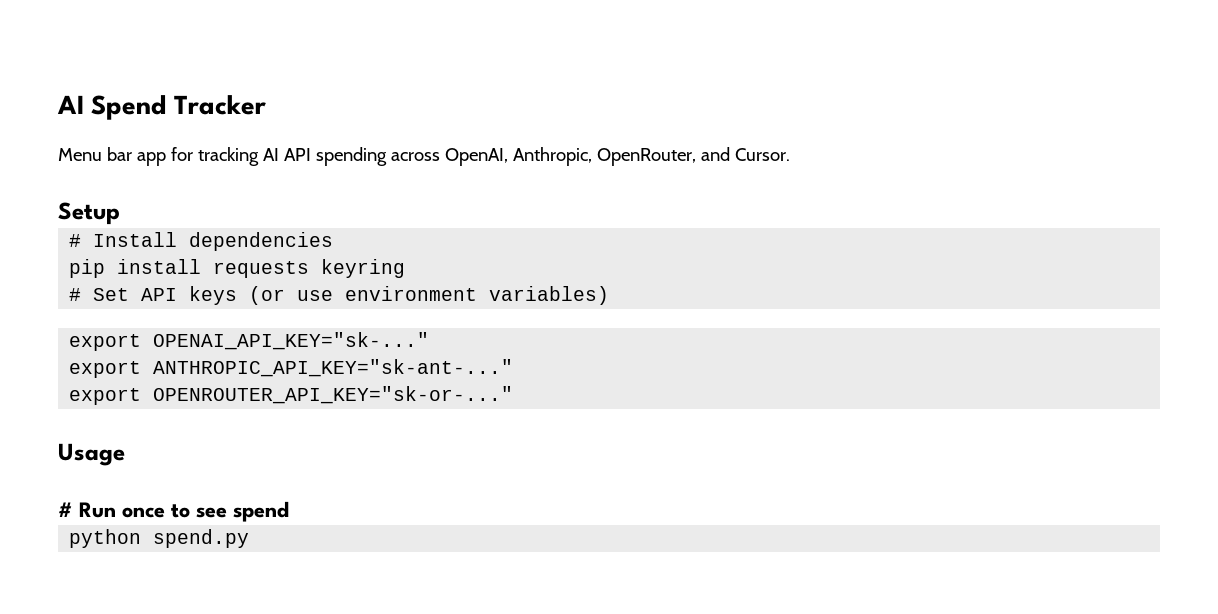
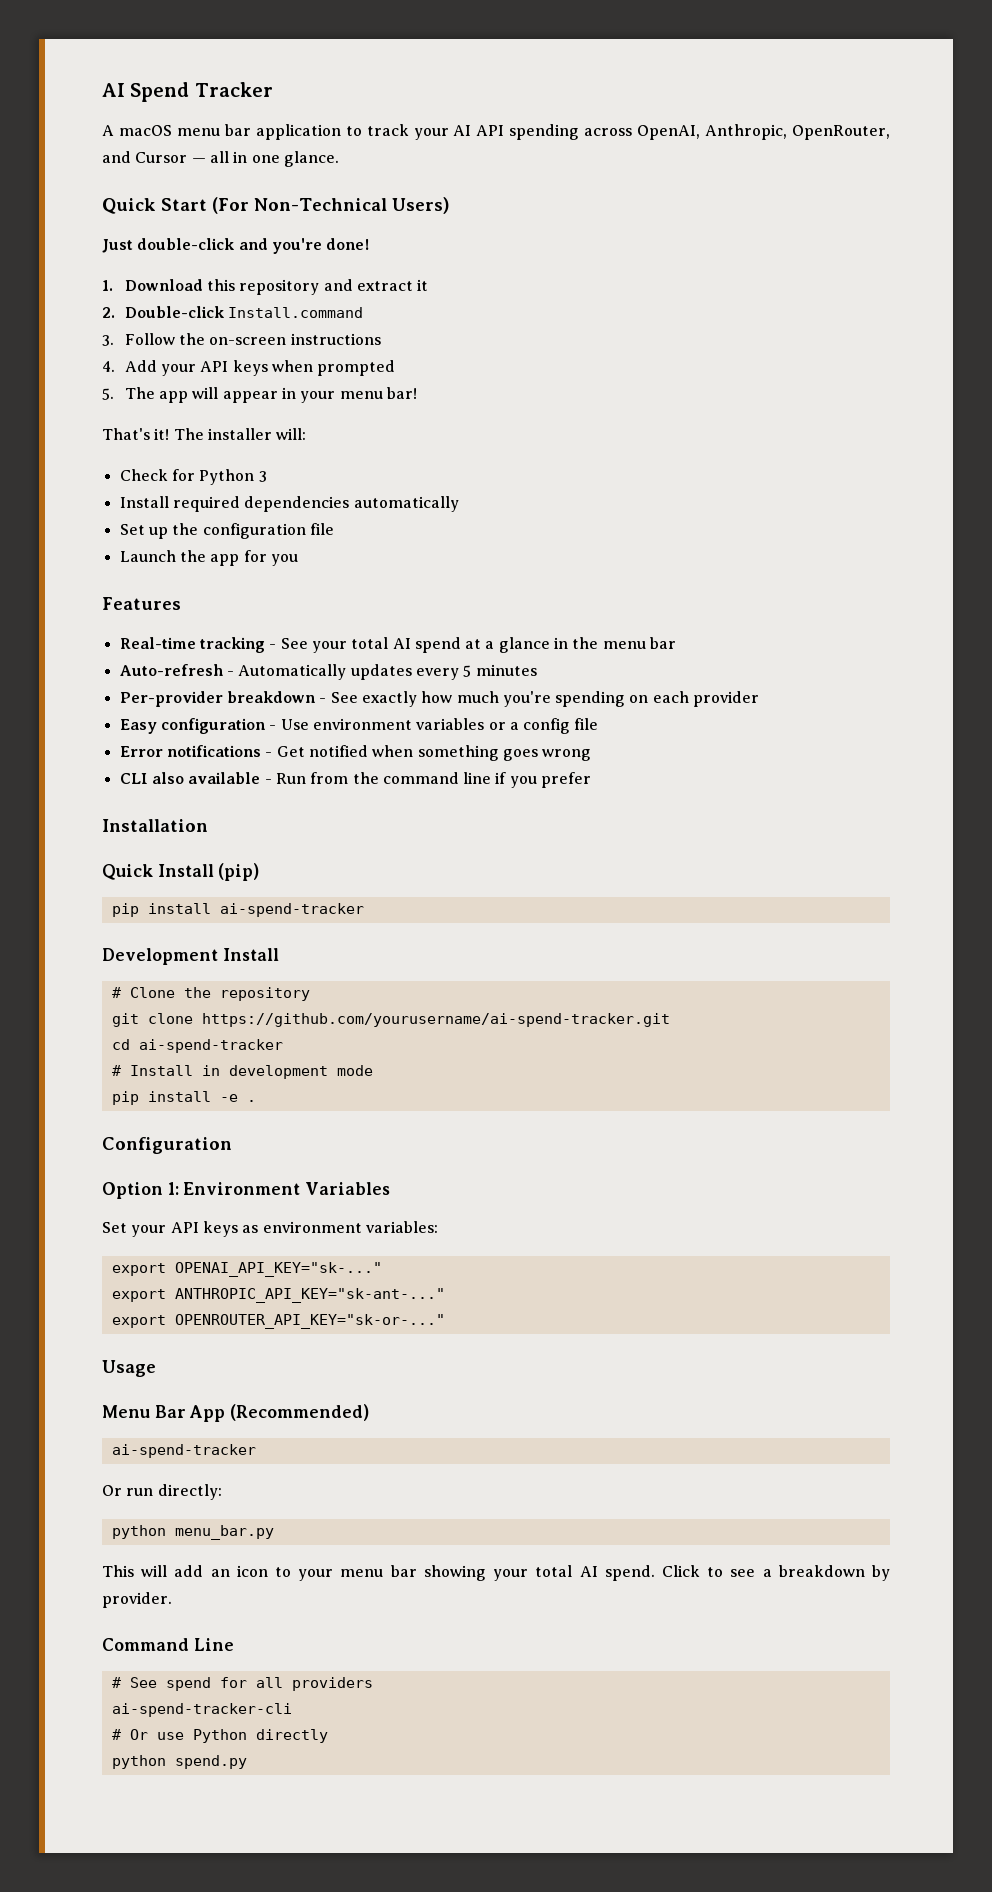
- Menu bar app for tracking AI API spending across OpenAI, Anthropic, OpenRouter, and Cursor.
- Setup
+ A macOS menu bar application to track your AI API spending across OpenAI, Anthropic, OpenRouter, and Cursor — all in one glance.
+ Quick Start (For Non-Technical Users)
+ Just double-click and you're done!
+ 1. Download this repository and extract it
+ 2. Double-click Install.command
+ 3. Follow the on-screen instructions
+ 4. Add your API keys when prompted
+ 5. The app will appear in your menu bar!
+ That's it! The installer will:
+ Check for Python 3
+ Install required dependencies automatically
+ Set up the configuration file
+ Launch the app for you
+ Features
+ Real-time tracking - See your total AI spend at a glance in the menu bar
+ Auto-refresh - Automatically updates every 5 minutes
+ Per-provider breakdown - See exactly how much you're spending on each provider
+ Easy configuration - Use environment variables or a config file
+ Error notifications - Get notified when something goes wrong
+ CLI also available - Run from the command line if you prefer
+ Installation
+ Quick Install (pip)
+ pip install ai-spend-tracker
+ Development Install
+ # Clone the repository
+ git clone https://github.com/yourusername/ai-spend-tracker.git
+ cd ai-spend-tracker
- # Install dependencies
- pip install requests keyring
- # Set API keys (or use environment variables)
+ # Install in development mode
+ pip install -e .
+ Configuration
+ Option 1: Environment Variables
+ Set your API keys as environment variables:
- # Run once to see spend
+ Menu Bar App (Recommended)
+ ai-spend-tracker
+ Or run directly:
+ python menu_bar.py
+ This will add an icon to your menu bar showing your total AI spend. Click to see a breakdown by provider.
+ Command Line
+ # See spend for all providers
+ ai-spend-tracker-cli
+ # Or use Python directly

